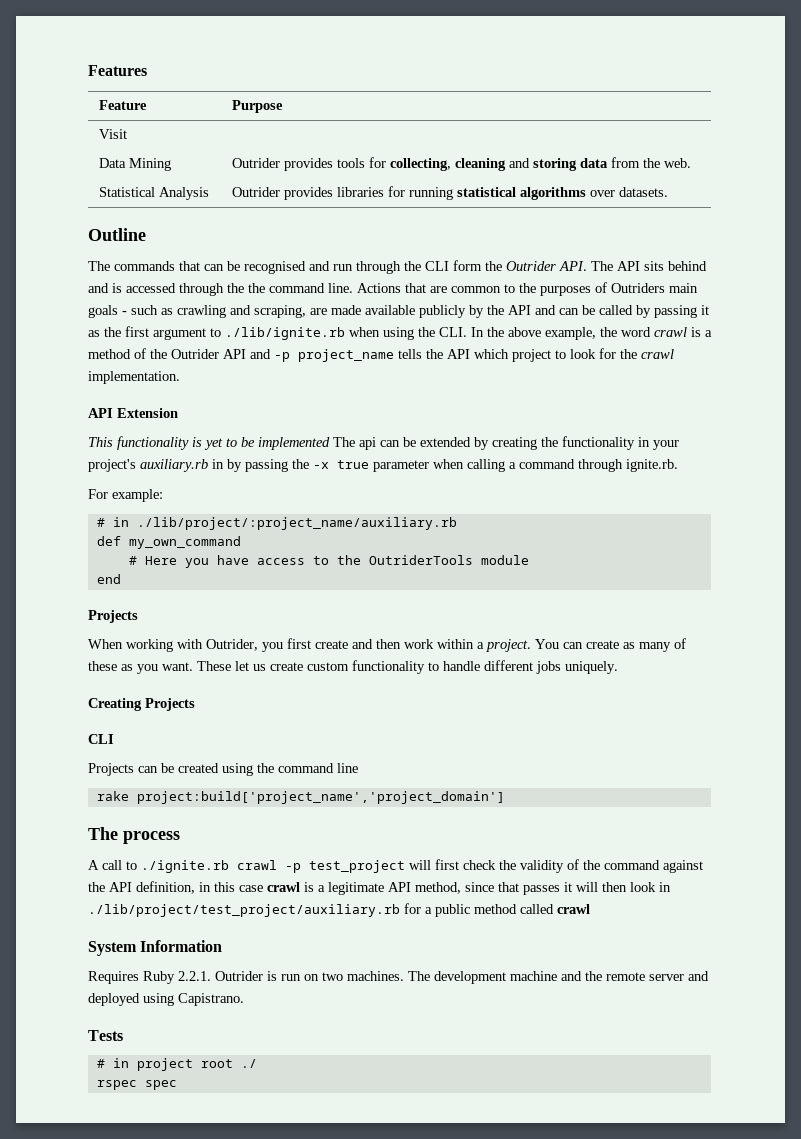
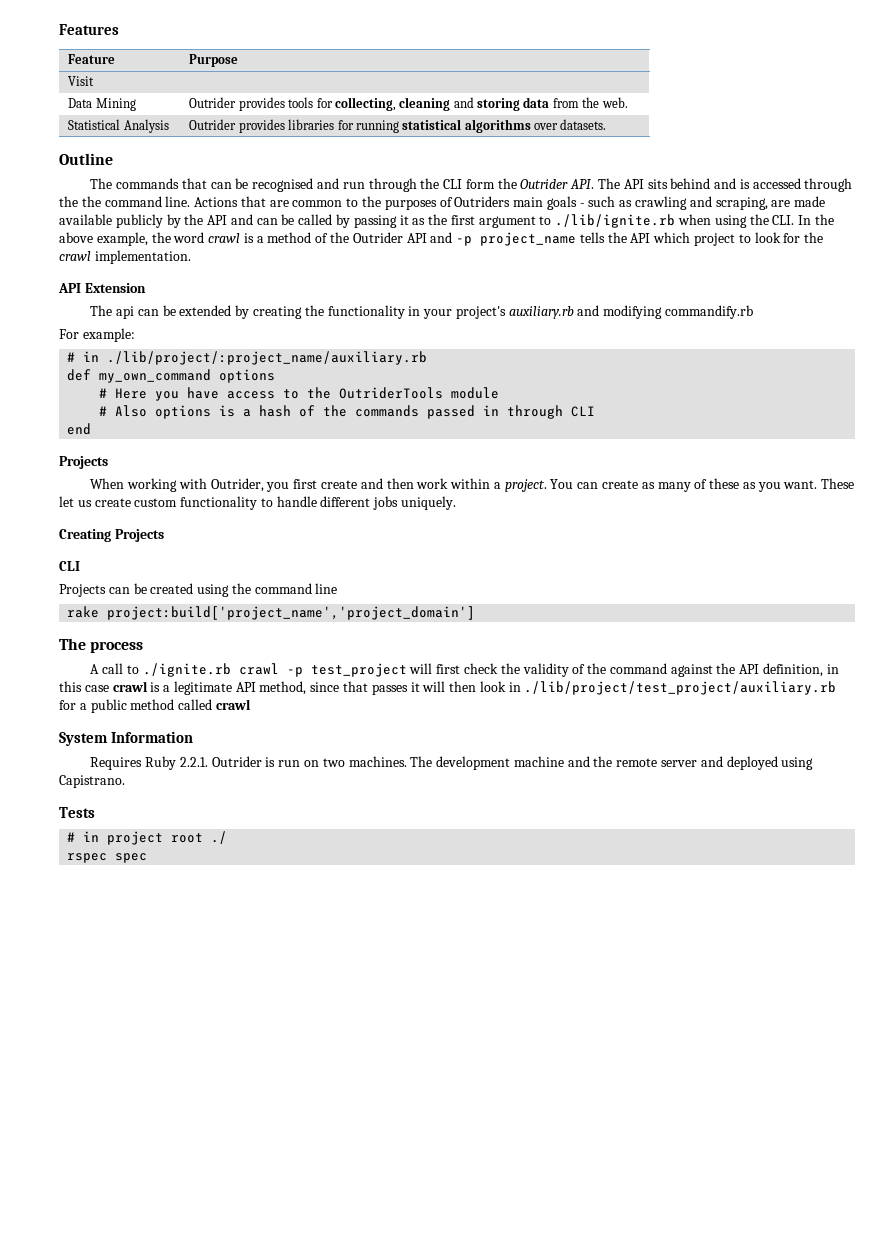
- This functionality is yet to be implemented The api can be extended by creating the functionality in your project's auxiliary.rb in by passing the -x true parameter when calling a command through ignite.rb.
+ The api can be extended by creating the functionality in your project's auxiliary.rb and modifying commandify.rb
- def my_own_command
+ def my_own_command options
+ # Also options is a hash of the commands passed in through CLI

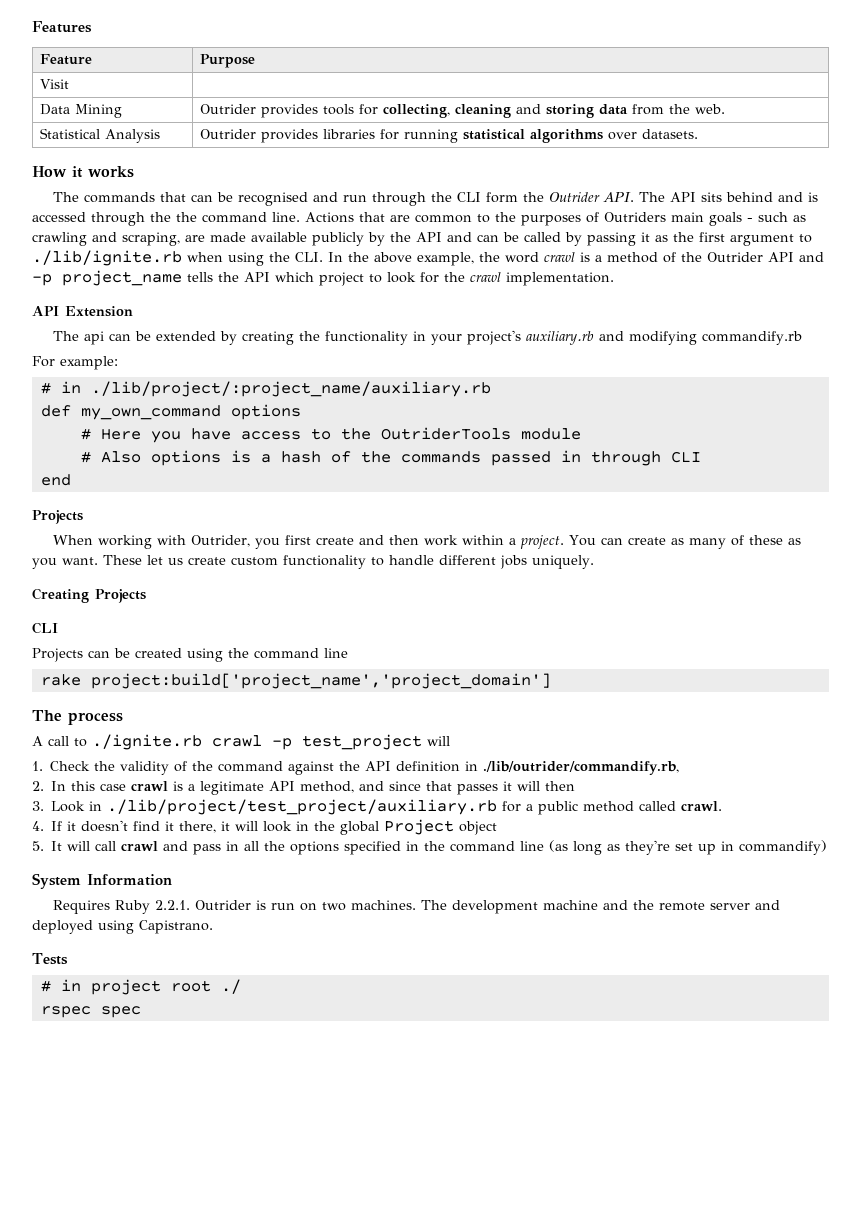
- Outline
+ How it works
- A call to ./ignite.rb crawl -p test_project will first check the validity of the command against the API definition, in this case crawl is a legitimate API method, since that passes it will then look in ./lib/project/test_project/auxiliary.rb for a public method called crawl
+ A call to ./ignite.rb crawl -p test_project will
+ 1. Check the validity of the command against the API definition in ./lib/outrider/commandify.rb,
+ 2. In this case crawl is a legitimate API method, and since that passes it will then
+ 3. Look in ./lib/project/test_project/auxiliary.rb for a public method called crawl.
+ 4. If it doesn't find it there, it will look in the global Project object
+ 5. It will call crawl and pass in all the options specified in the command line (as long as they're set up in commandify)

